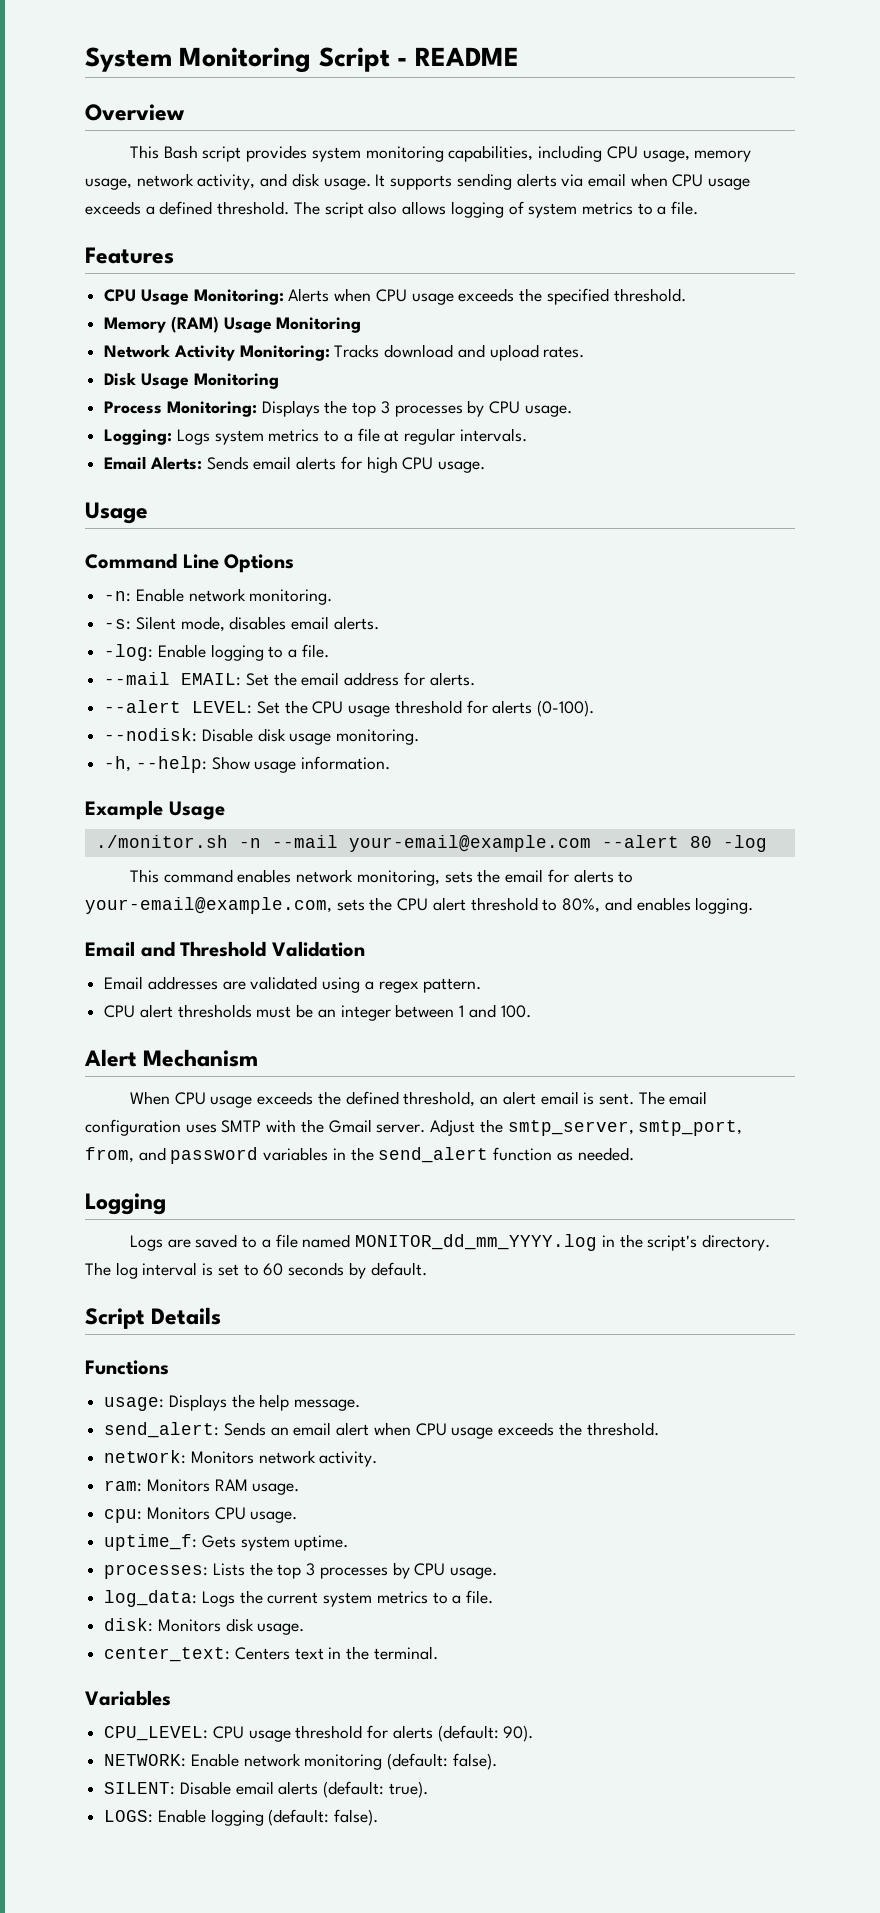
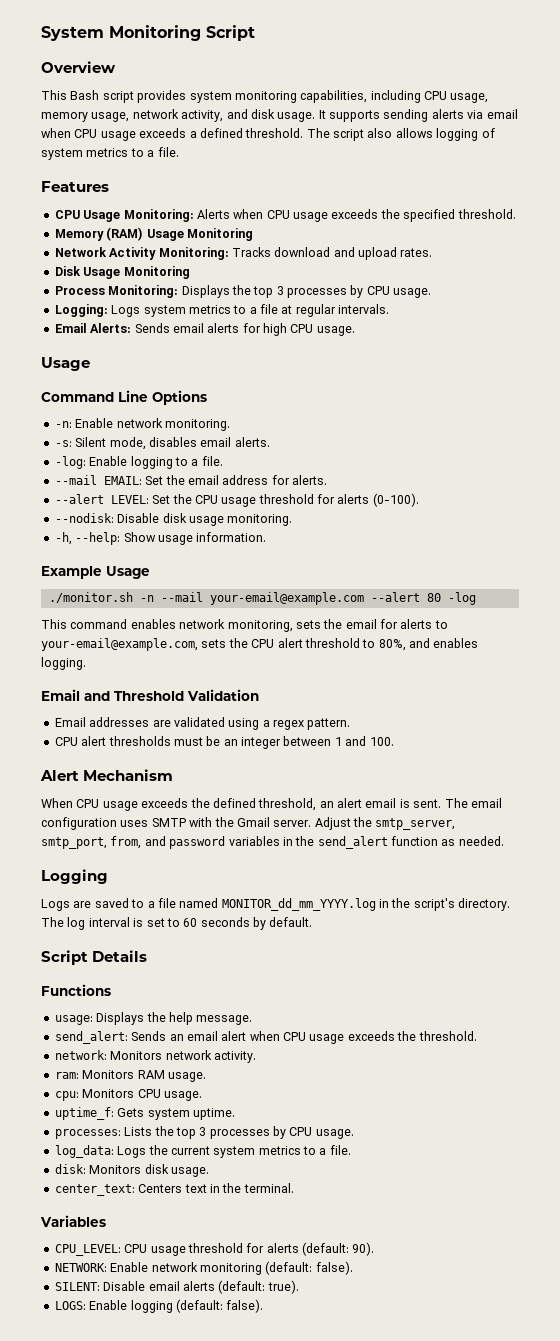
- System Monitoring Script - README
+ System Monitoring Script

